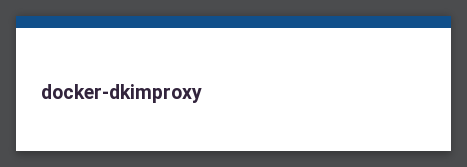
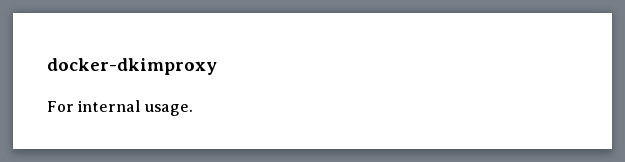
+ For internal usage.

